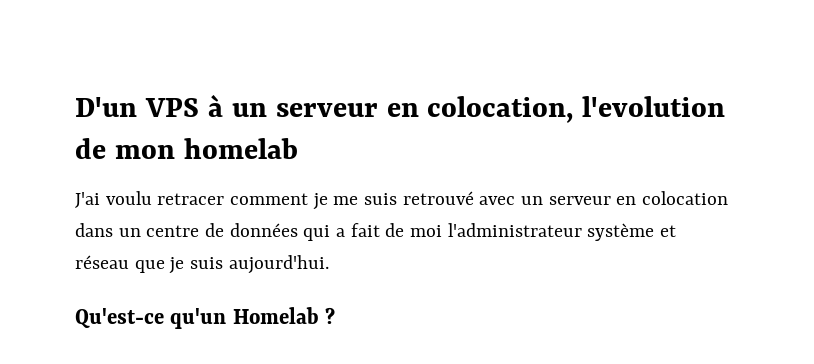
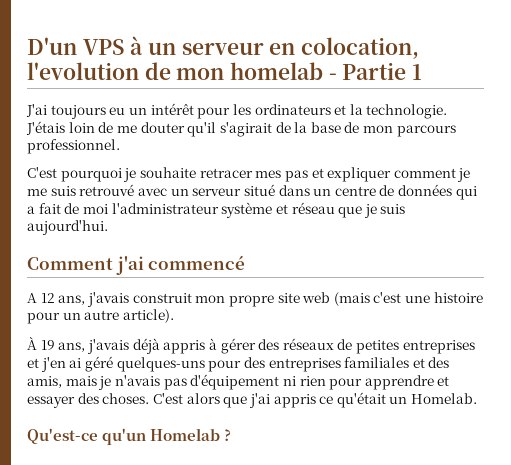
- D'un VPS à un serveur en colocation, l'evolution de mon homelab
- J'ai voulu retracer comment je me suis retrouvé avec un serveur en colocation dans un centre de données qui a fait de moi l'administrateur système et réseau que je suis aujourd'hui.
+ D'un VPS à un serveur en colocation, l'evolution de mon homelab - Partie 1
+ J'ai toujours eu un intérêt pour les ordinateurs et la technologie. J'étais loin de me douter qu'il s'agirait de la base de mon parcours professionnel.
+ C'est pourquoi je souhaite retracer mes pas et expliquer comment je me suis retrouvé avec un serveur situé dans un centre de données qui a fait de moi l'administrateur système et réseau que je suis aujourd'hui.
+ Comment j'ai commencé
+ A 12 ans, j'avais construit mon propre site web (mais c'est une histoire pour un autre article).
+ À 19 ans, j'avais déjà appris à gérer des réseaux de petites entreprises et j'en ai géré quelques-uns pour des entreprises familiales et des amis, mais je n'avais pas d'équipement ni rien pour apprendre et essayer des choses. C'est alors que j'ai appris ce qu'était un Homelab.

